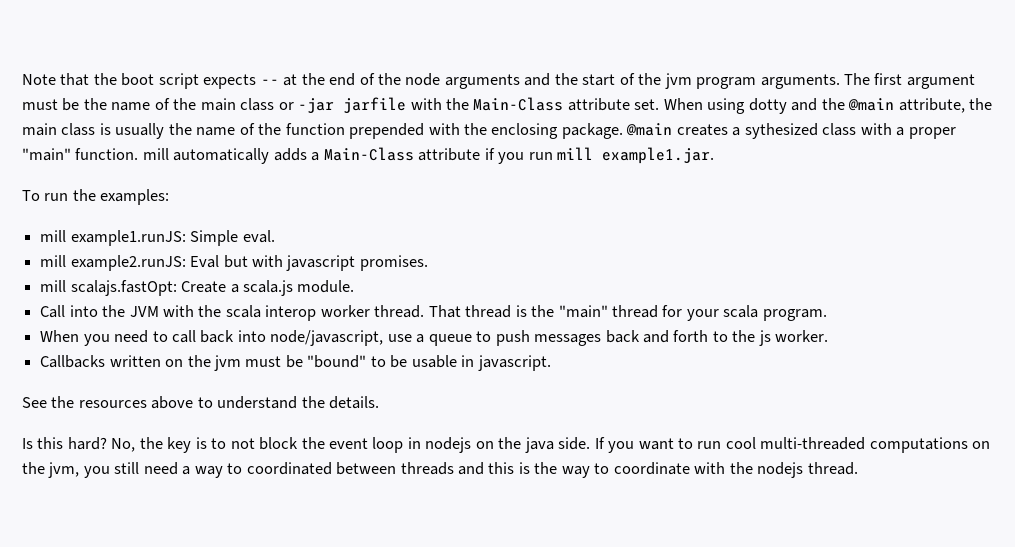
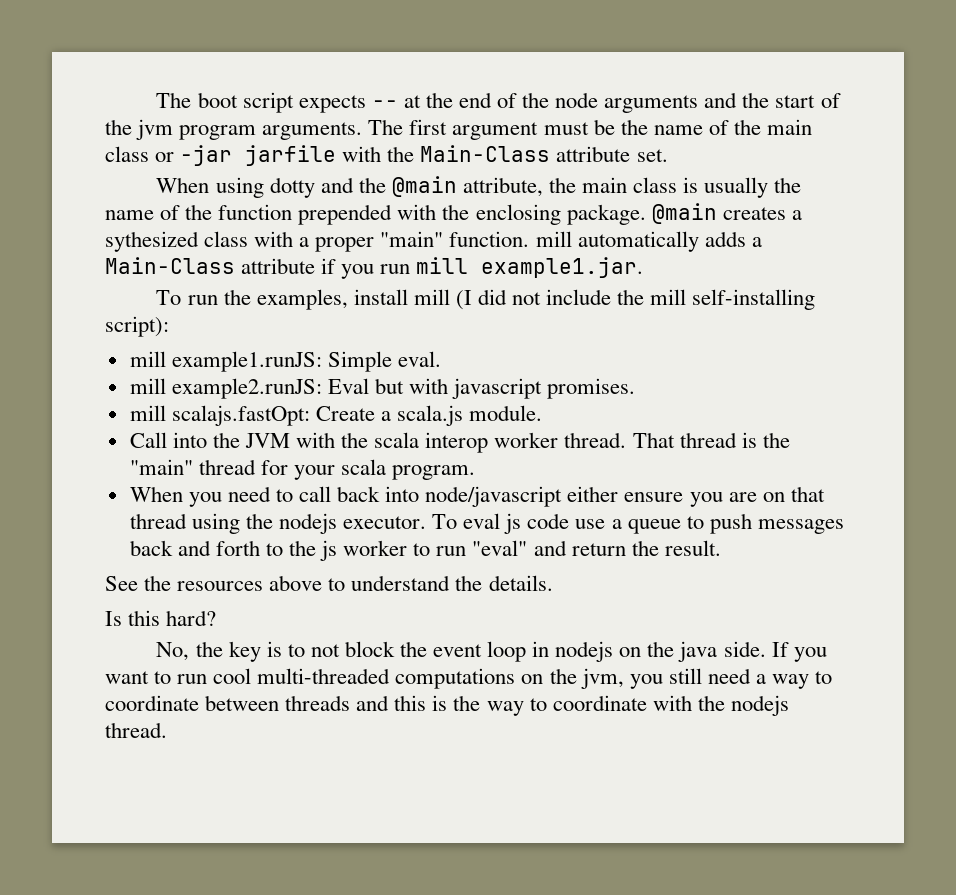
- Note that the boot script expects -- at the end of the node arguments and the start of the jvm program arguments.
+ The boot script expects -- at the end of the node arguments and the start of the jvm program arguments.
- The first argument must be the name of the main class or -jar jarfile with the Main-Class attribute set. When using dotty and the @main attribute, the main class is usually the name of the function prepended with the enclosing package.
+ The first argument must be the name of the main class or -jar jarfile with the Main-Class attribute set.
+ When using dotty and the @main attribute, the main class is usually the name of the function prepended with the enclosing package.
- To run the examples:
+ To run the examples, install mill (I did not include the mill self-installing script):
- When you need to call back into node/javascript, use a queue to push messages back and forth to the js worker.
- Callbacks written on the jvm must be "bound" to be usable in javascript.
+ When you need to call back into node/javascript either ensure you are on that thread using the nodejs executor. To eval js code use a queue to push messages back and forth to the js worker to run "eval" and return the result.
- Is this hard? No, the key is to not block the event loop in nodejs on the java side.
+ Is this hard?
+ No, the key is to not block the event loop in nodejs on the java side.
- If you want to run cool multi-threaded computations on the jvm, you still need a way to coordinated between threads and this is the way to coordinate with the nodejs thread.
+ If you want to run cool multi-threaded computations on the jvm, you still need a way to coordinate between threads and this is the way to coordinate with the nodejs thread.

